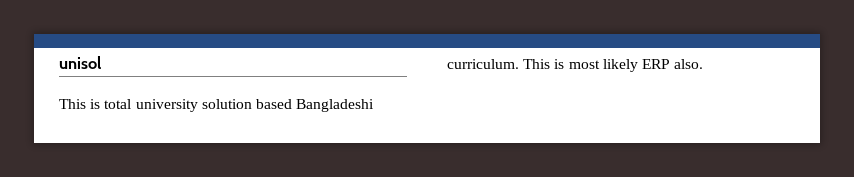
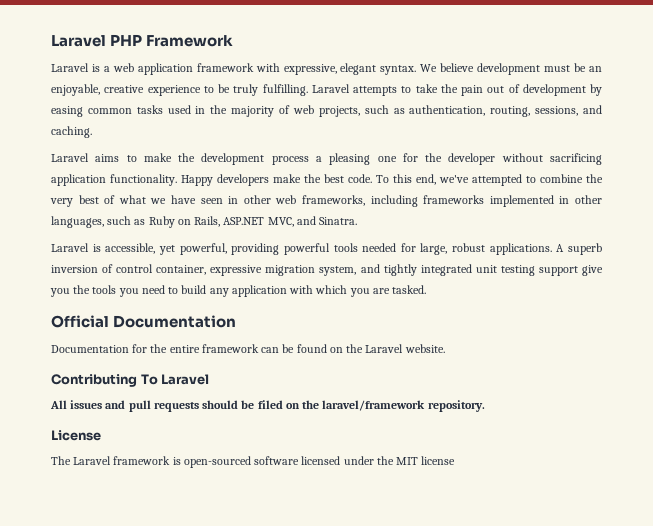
- unisol
- This is total university solution based Bangladeshi curriculum. This is most likely ERP also.
+ Laravel PHP Framework
+ Laravel is a web application framework with expressive, elegant syntax. We believe development must be an enjoyable, creative experience to be truly fulfilling. Laravel attempts to take the pain out of development by easing common tasks used in the majority of web projects, such as authentication, routing, sessions, and caching.
+ Laravel aims to make the development process a pleasing one for the developer without sacrificing application functionality. Happy developers make the best code. To this end, we've attempted to combine the very best of what we have seen in other web frameworks, including frameworks implemented in other languages, such as Ruby on Rails, ASP.NET MVC, and Sinatra.
+ Laravel is accessible, yet powerful, providing powerful tools needed for large, robust applications. A superb inversion of control container, expressive migration system, and tightly integrated unit testing support give you the tools you need to build any application with which you are tasked.
+ Official Documentation
+ Documentation for the entire framework can be found on the Laravel website.
+ Contributing To Laravel
+ All issues and pull requests should be filed on the laravel/framework repository.
+ License
+ The Laravel framework is open-sourced software licensed under the MIT license

